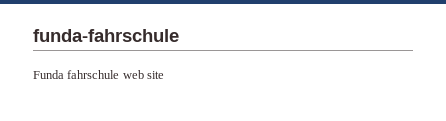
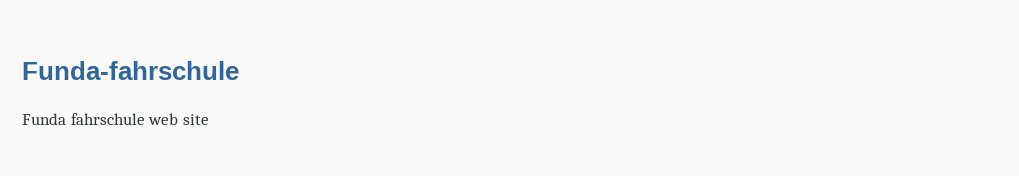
- funda-fahrschule
+ Funda-fahrschule

